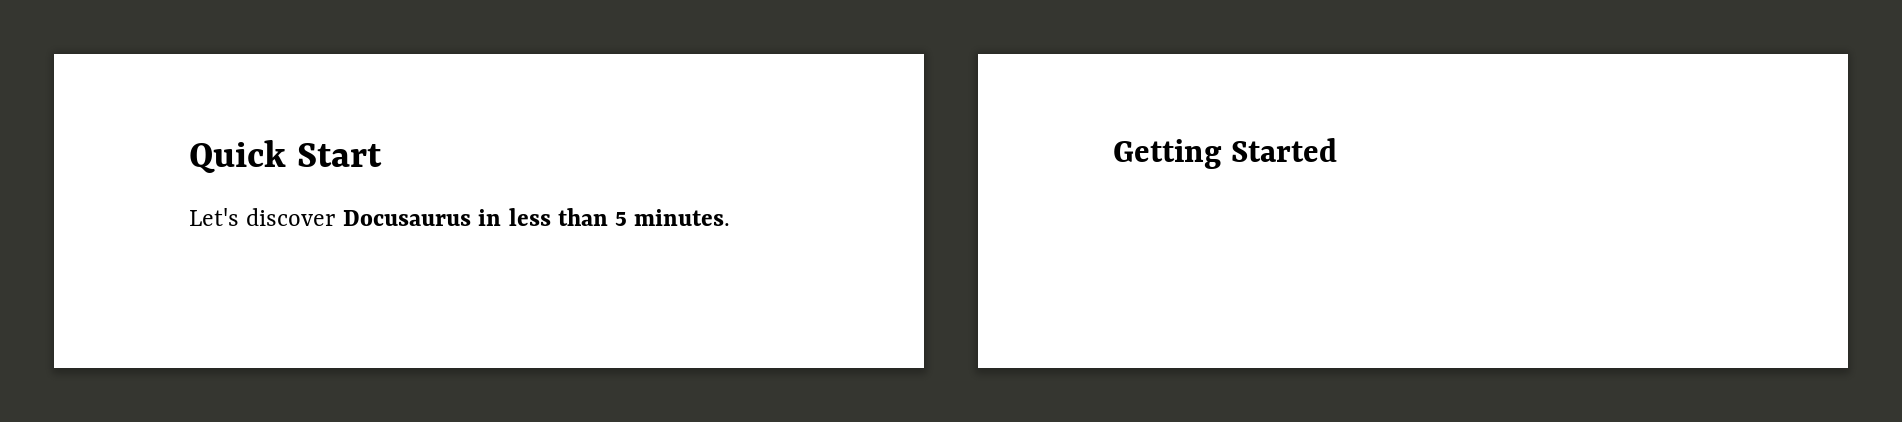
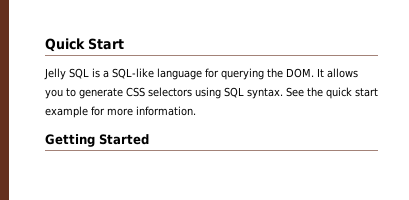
- Let's discover Docusaurus in less than 5 minutes.
+ Jelly SQL is a SQL-like language for querying the DOM. It allows you to generate CSS selectors using SQL syntax. See the quick start example for more information.

